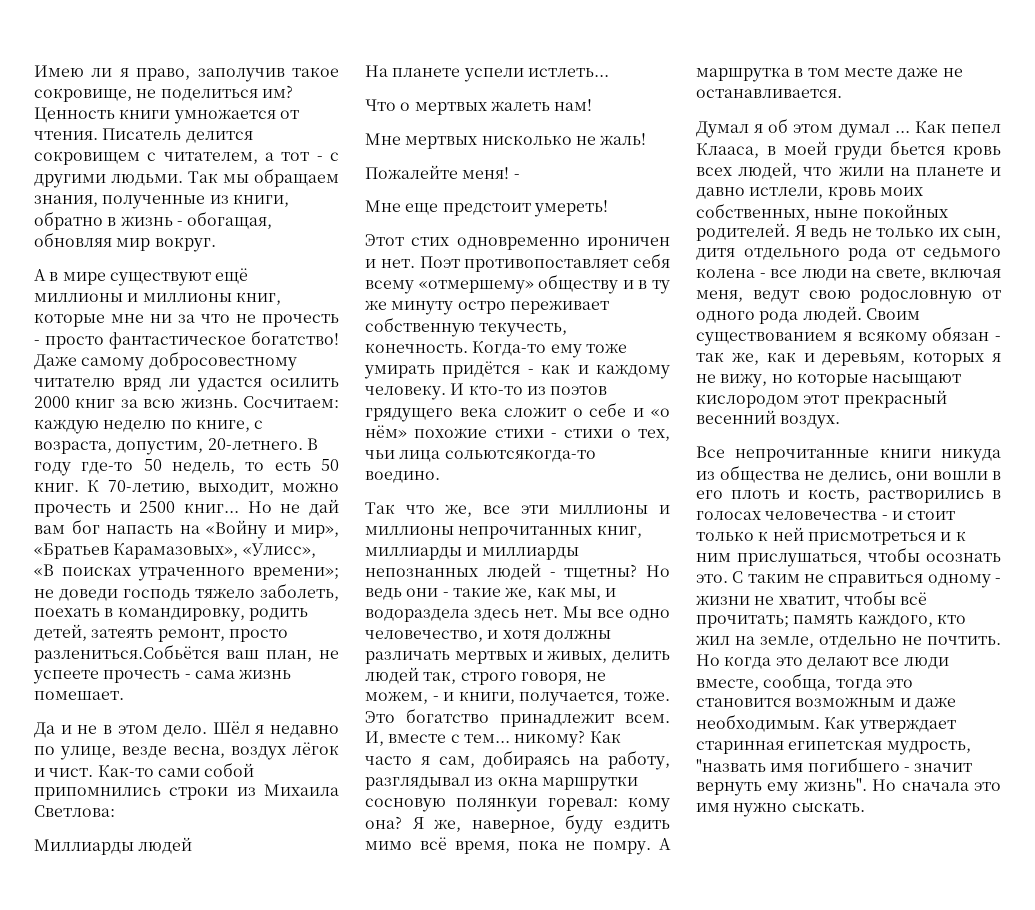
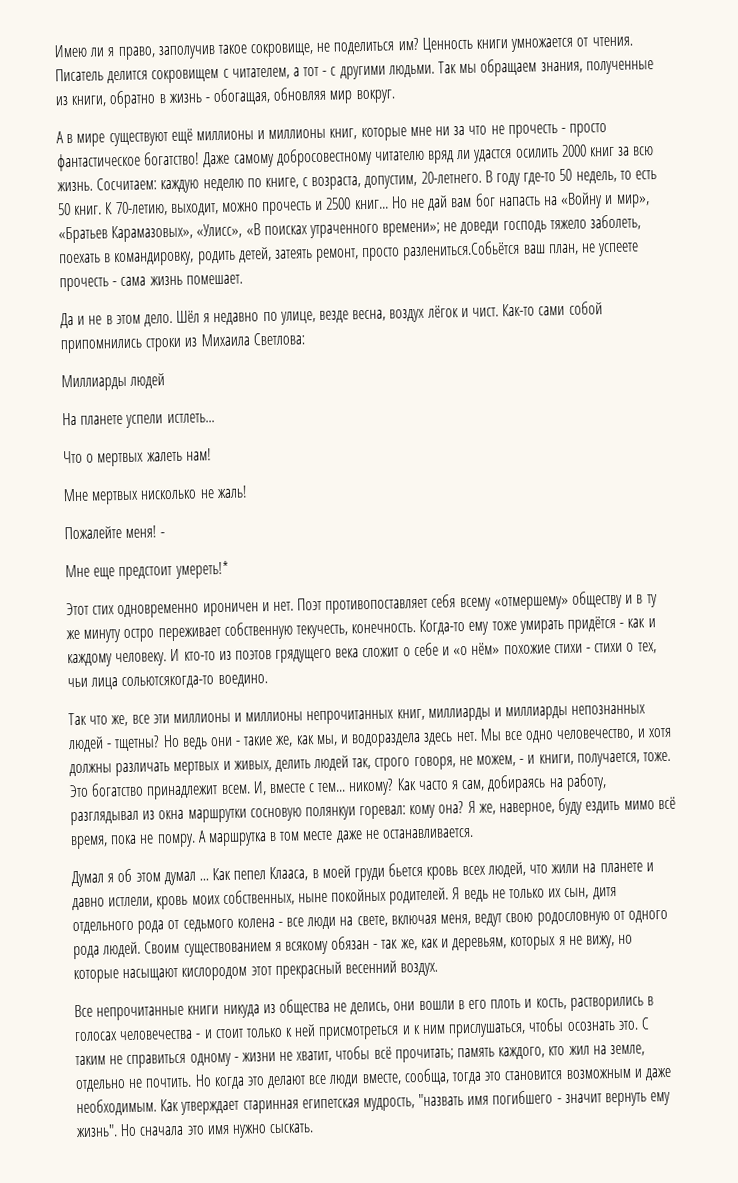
- Мне еще предстоит умереть!
+ Мне еще предстоит умереть!*

